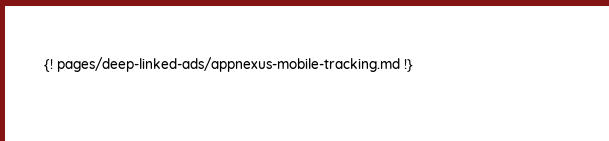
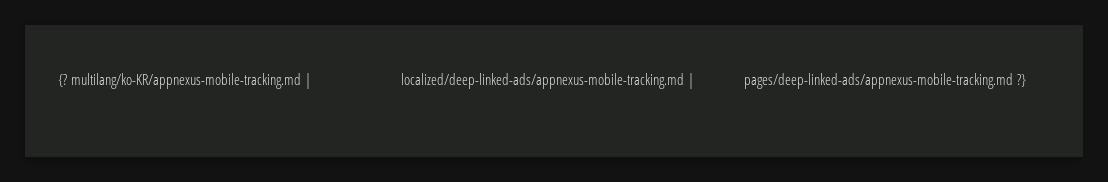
- {! pages/deep-linked-ads/appnexus-mobile-tracking.md !}
+ {? multilang/ko-KR/appnexus-mobile-tracking.md | localized/deep-linked-ads/appnexus-mobile-tracking.md | pages/deep-linked-ads/appnexus-mobile-tracking.md ?}

